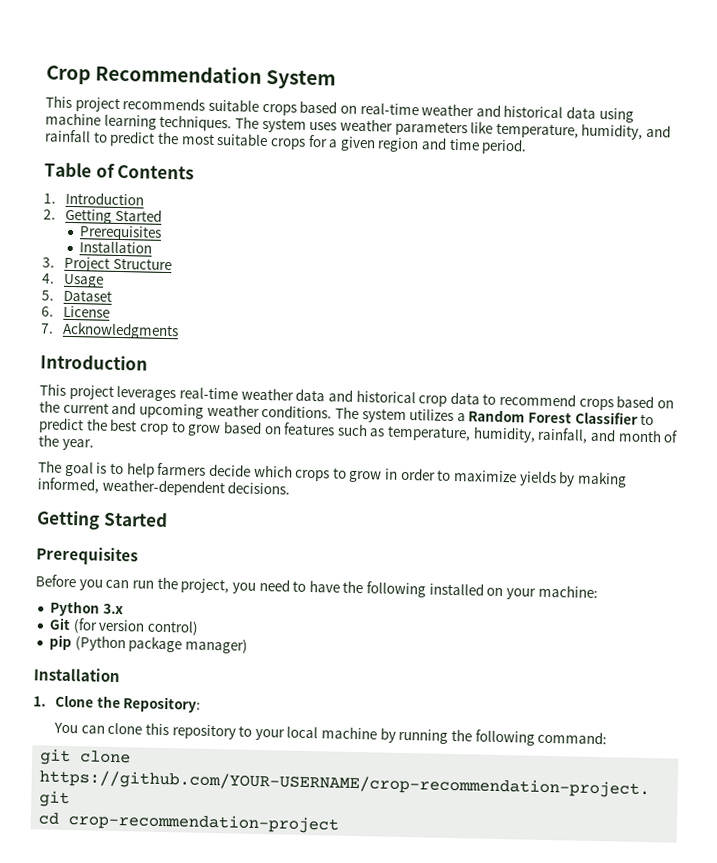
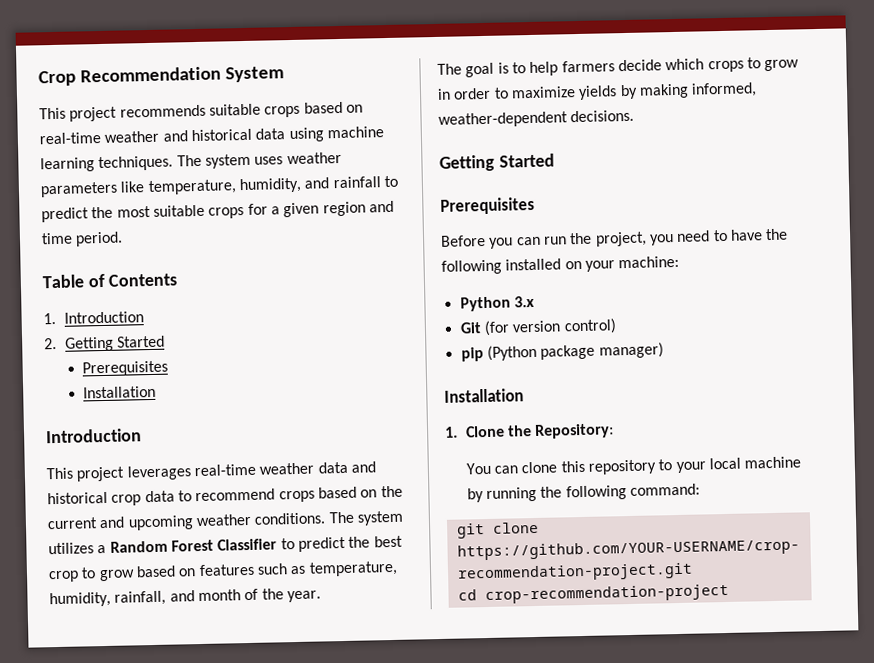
- 3. Project Structure
- 4. Usage
- 5. Dataset
- 6. License
- 7. Acknowledgments

